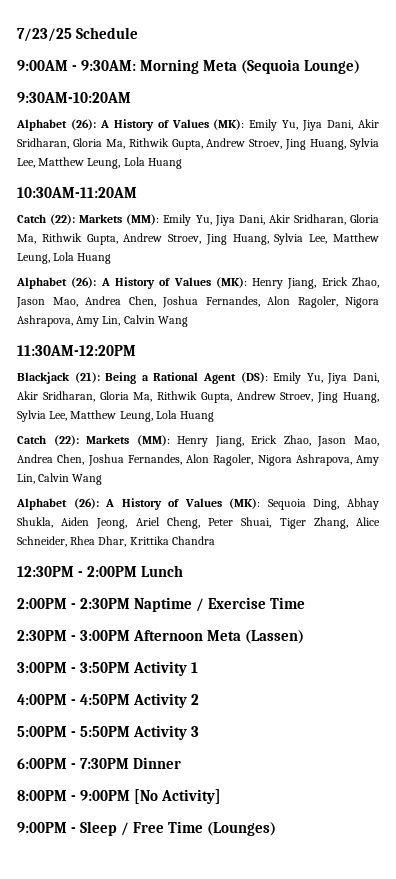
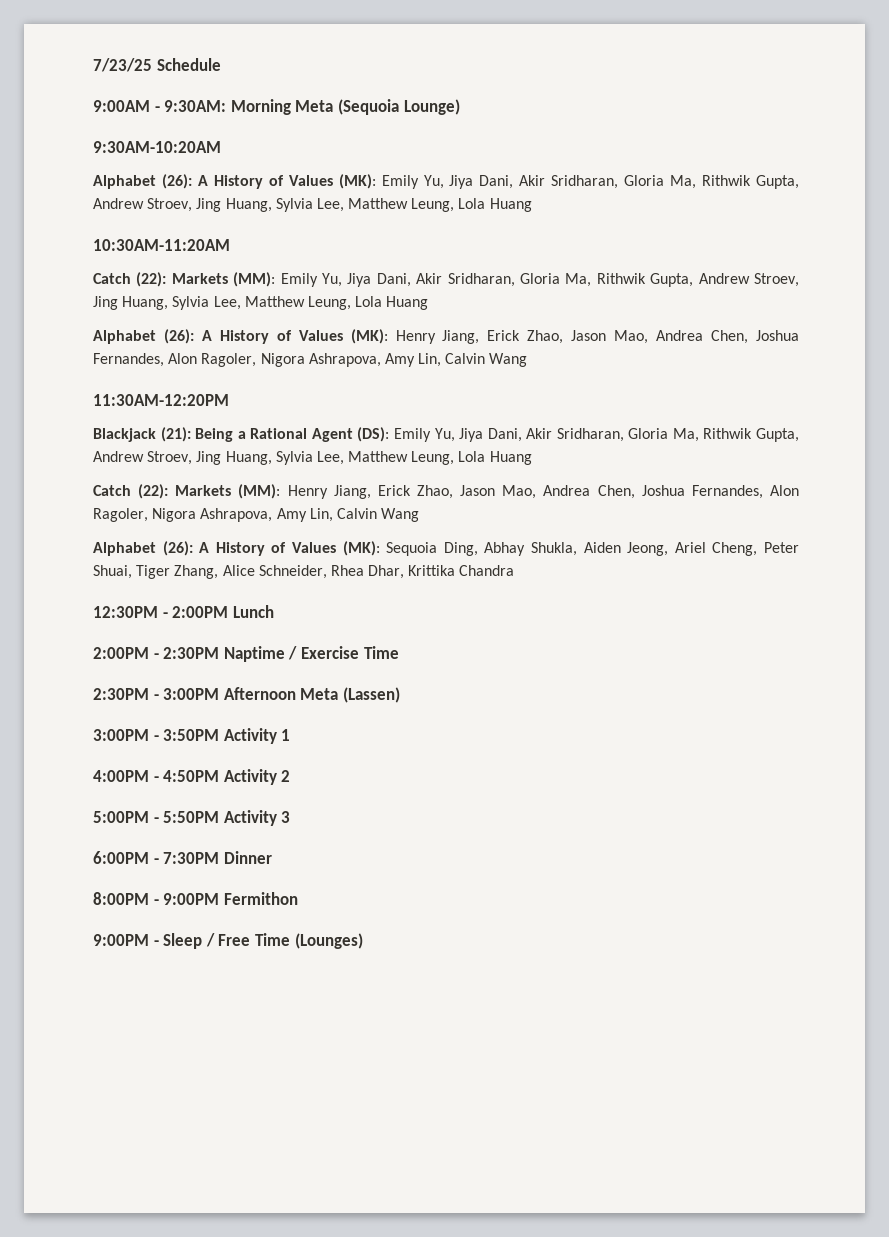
- 8:00PM - 9:00PM [No Activity]
+ 8:00PM - 9:00PM Fermithon

